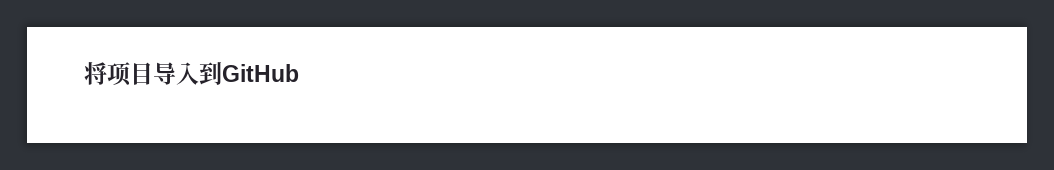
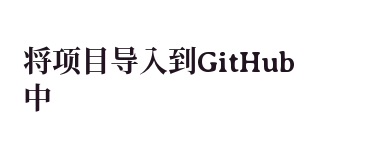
- 将项目导入到GitHub
+ 将项目导入到GitHub中

